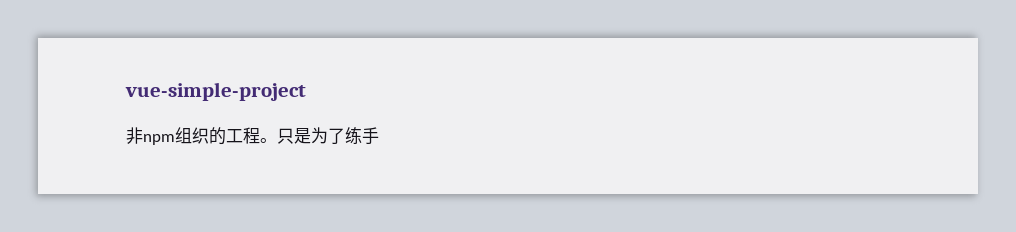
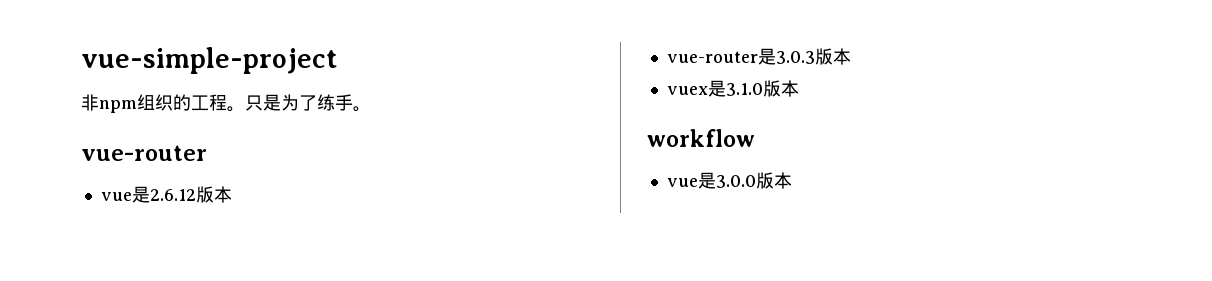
- 只是为了练手
+ 只是为了练手。
+ vue-router
+ vue是2.6.12版本
+ vue-router是3.0.3版本
+ vuex是3.1.0版本
+ workflow
+ vue是3.0.0版本

